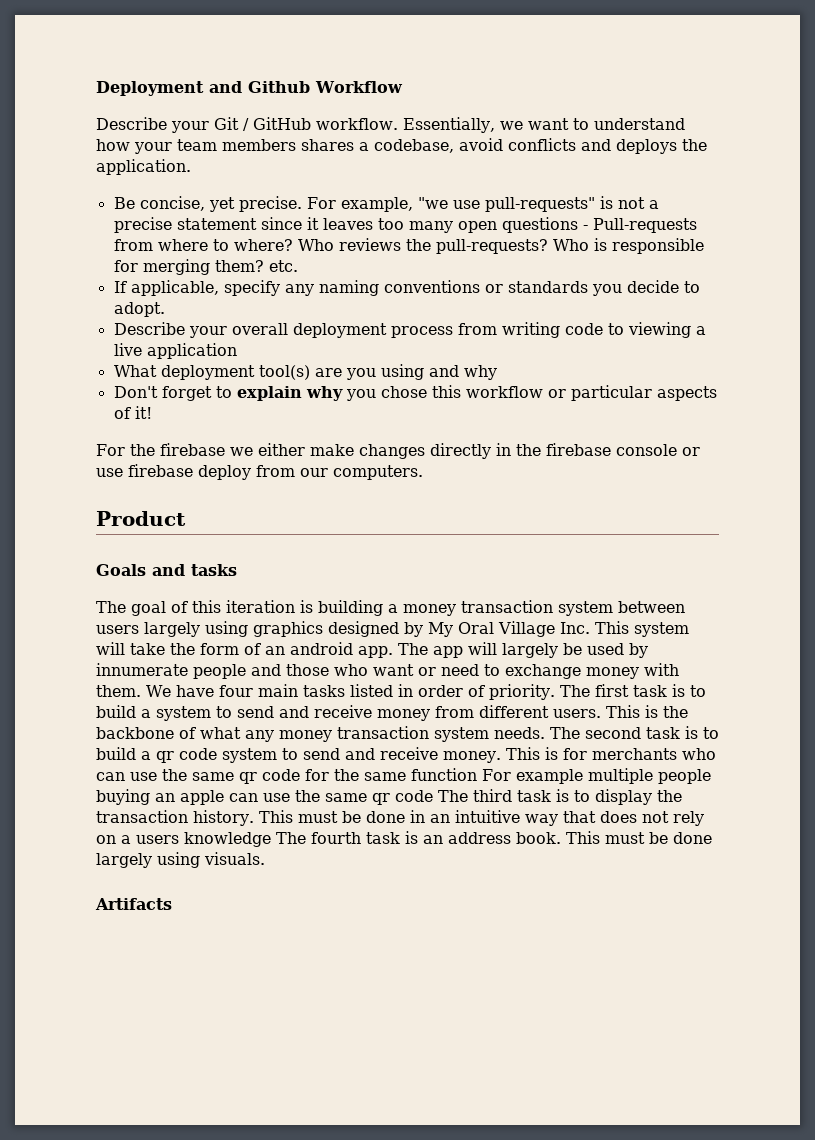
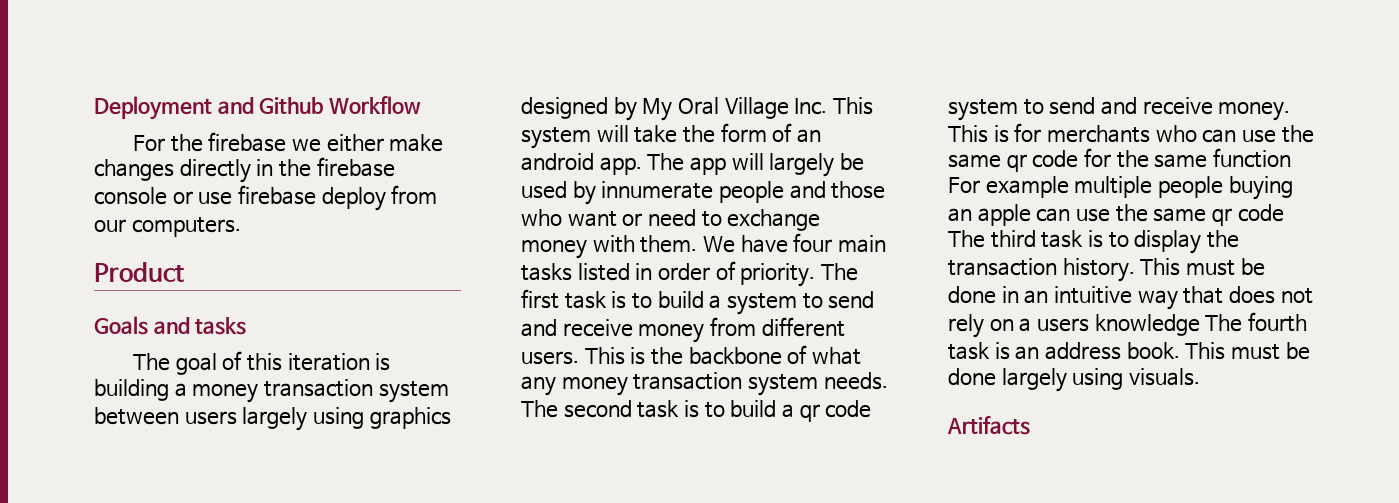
- Describe your Git / GitHub workflow. Essentially, we want to understand how your team members shares a codebase, avoid conflicts and deploys the application.
- Be concise, yet precise. For example, "we use pull-requests" is not a precise statement since it leaves too many open questions - Pull-requests from where to where? Who reviews the pull-requests? Who is responsible for merging them? etc.
- If applicable, specify any naming conventions or standards you decide to adopt.
- Describe your overall deployment process from writing code to viewing a live application
- What deployment tool(s) are you using and why
- Don't forget to explain why you chose this workflow or particular aspects of it!

